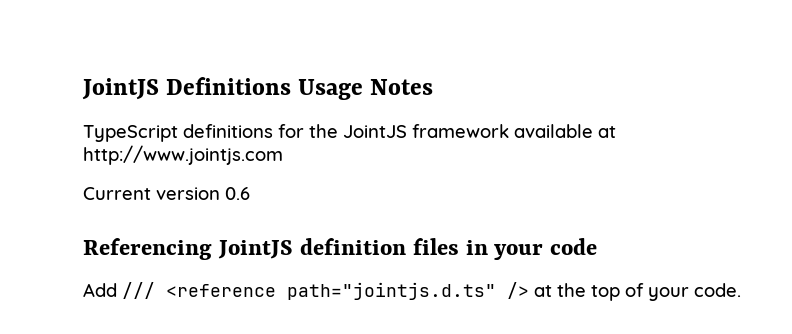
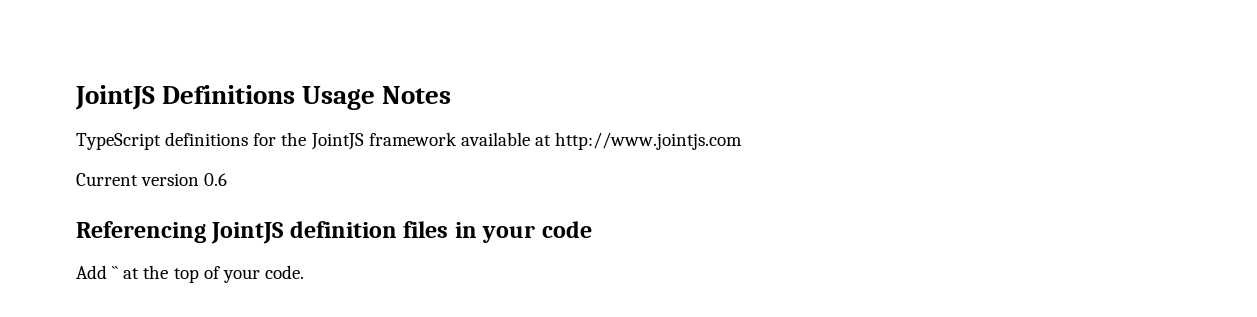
- Add /// <reference path="jointjs.d.ts" /> at the top of your code.
+ Add `` at the top of your code.

